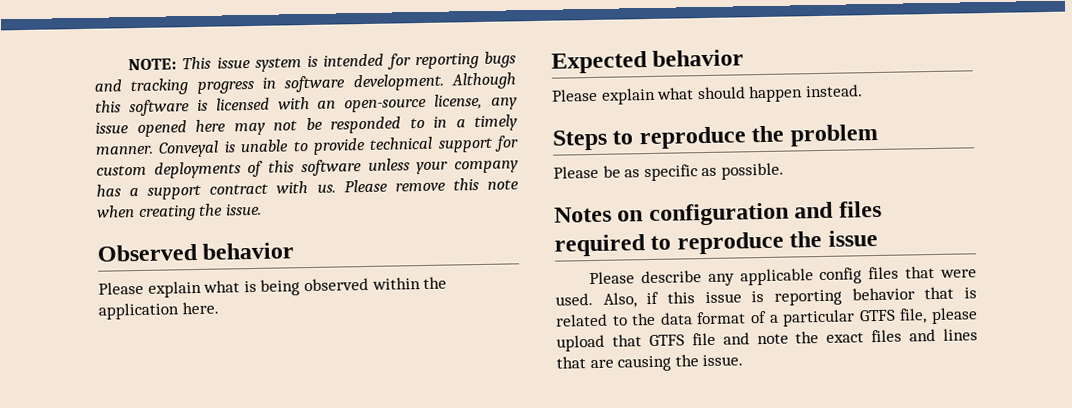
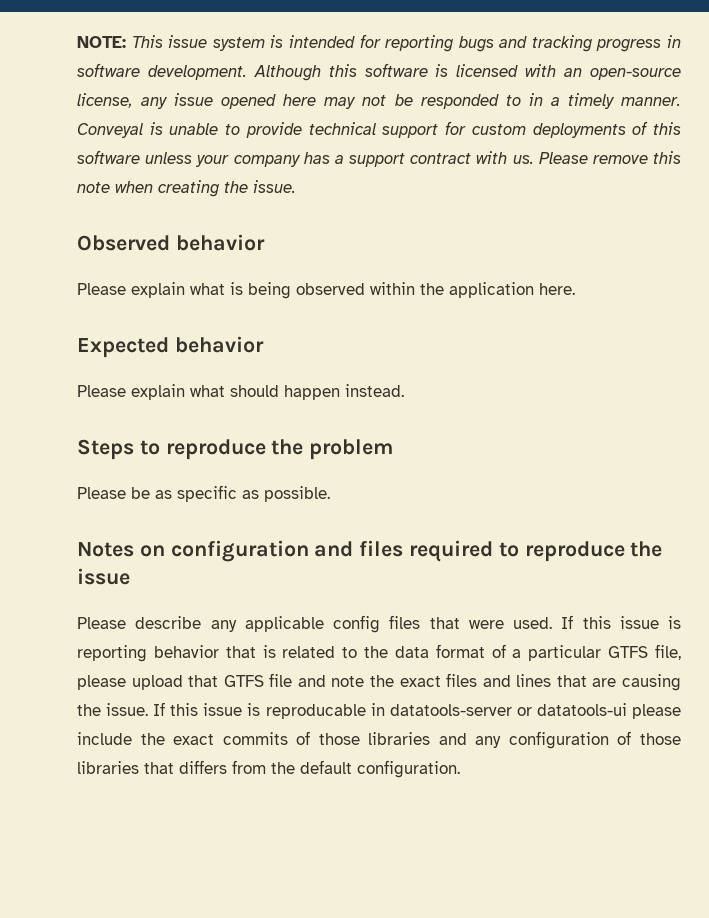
- Also, if this issue is reporting behavior that is related to the data format of a particular GTFS file, please upload that GTFS file and note the exact files and lines that are causing the issue.
+ If this issue is reporting behavior that is related to the data format of a particular GTFS file, please upload that GTFS file and note the exact files and lines that are causing the issue.
+ If this issue is reproducable in datatools-server or datatools-ui please include the exact commits of those libraries and any configuration of those libraries that differs from the default configuration.

